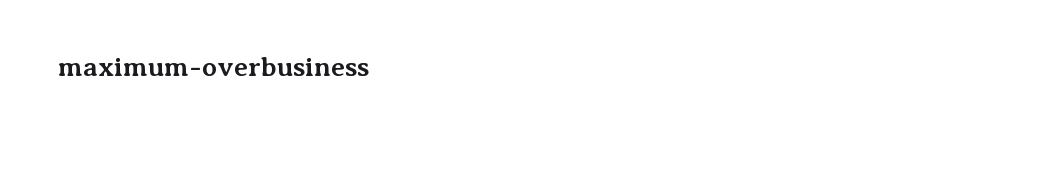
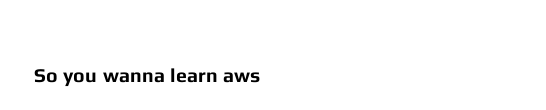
- maximum-overbusiness
+ So you wanna learn aws

